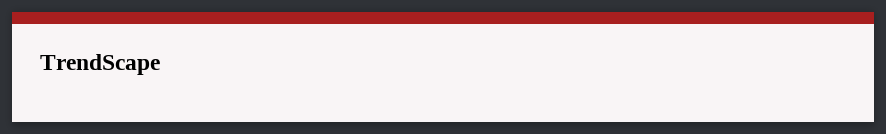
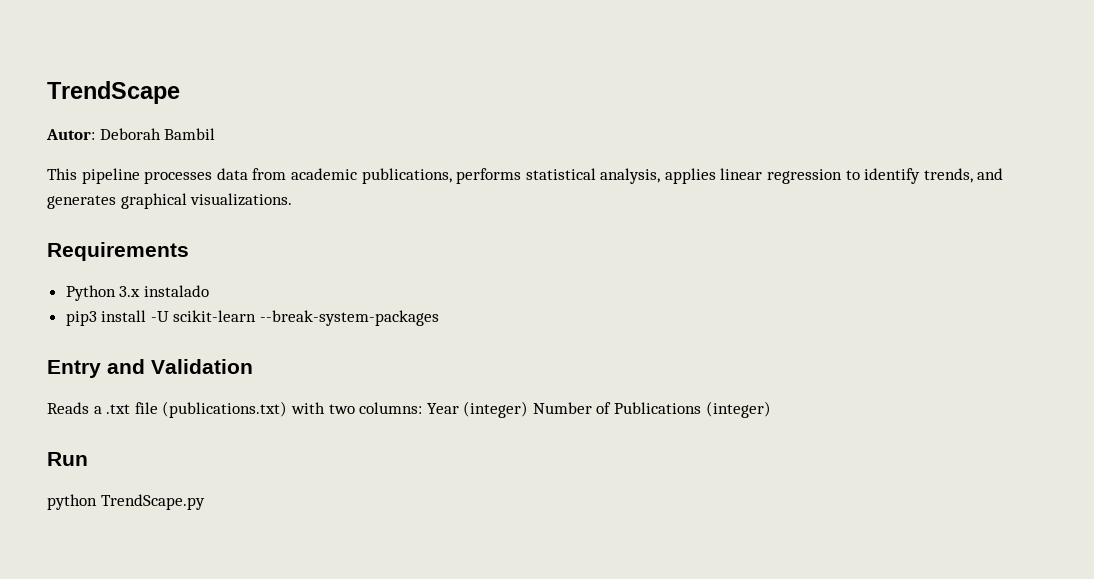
+ Autor: Deborah Bambil
+ This pipeline processes data from academic publications, performs statistical analysis, applies linear regression to identify trends, and generates graphical visualizations.
+ Requirements
+ Python 3.x instalado
+ pip3 install -U scikit-learn --break-system-packages
+ Entry and Validation
+ Reads a .txt file (publications.txt) with two columns: Year (integer) Number of Publications (integer)
+ Run
+ python TrendScape.py

